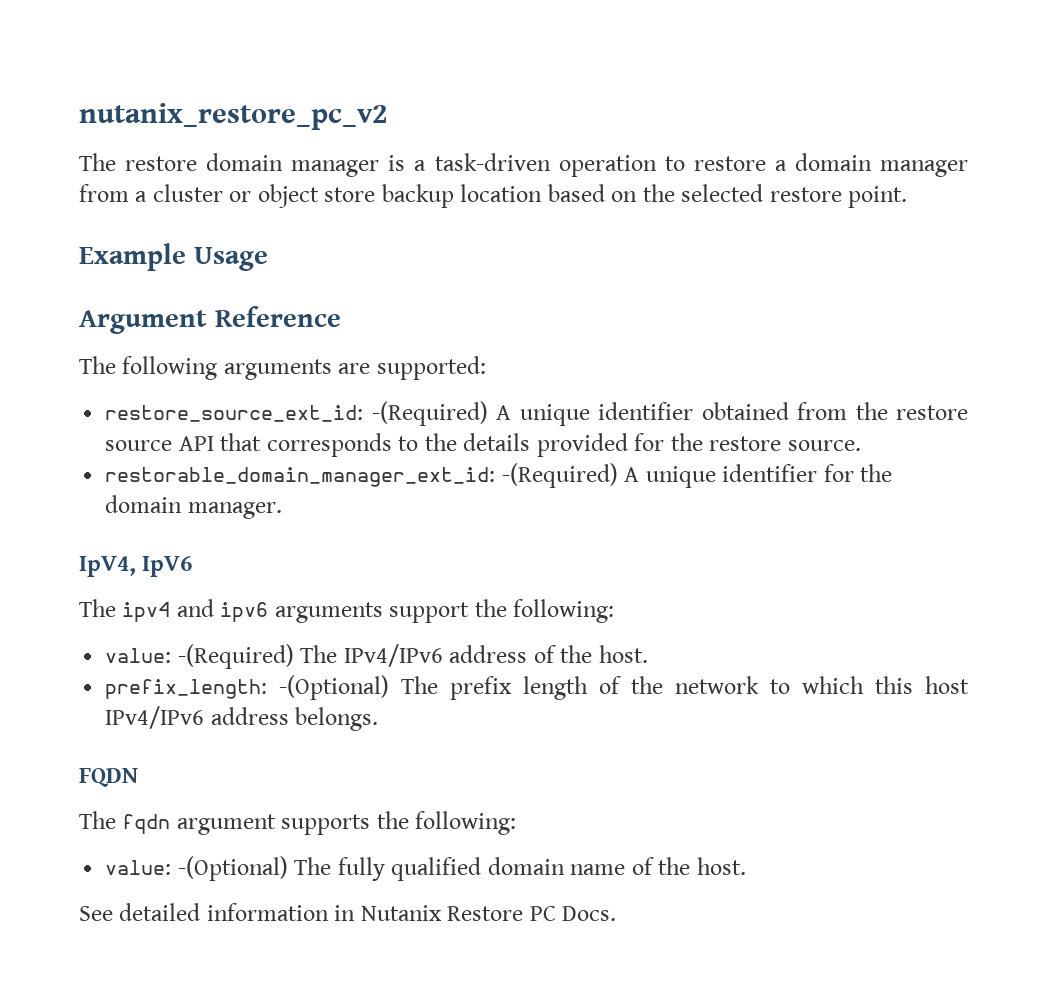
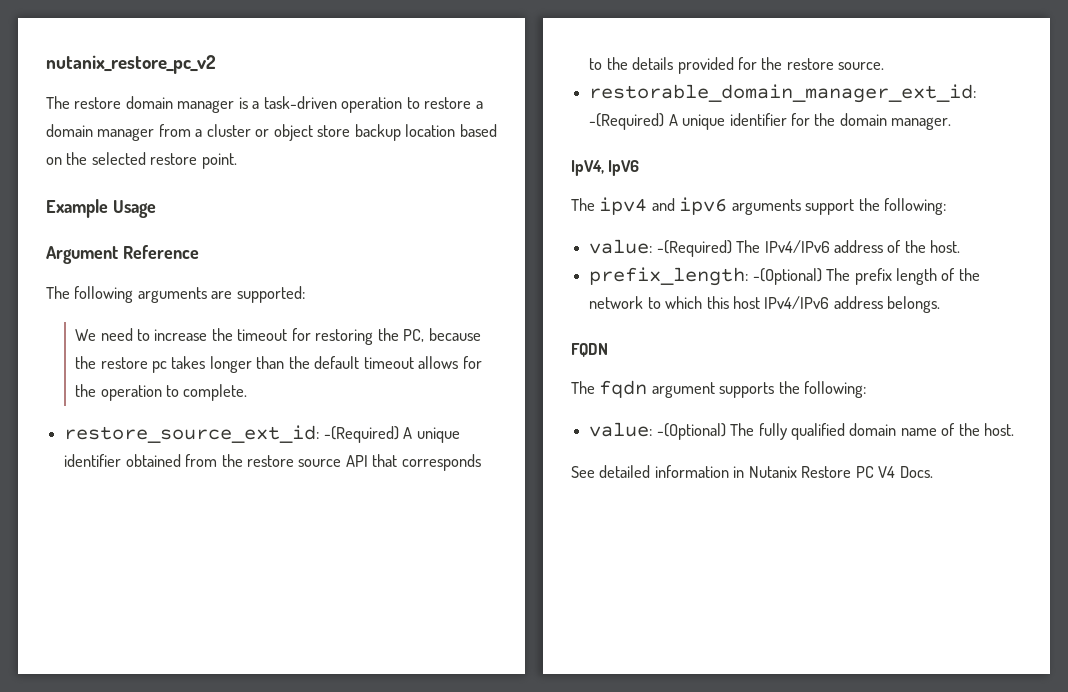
+ We need to increase the timeout for restoring the PC, because the restore pc takes longer than the default timeout allows for the operation to complete.
- See detailed information in Nutanix Restore PC Docs.
+ See detailed information in Nutanix Restore PC V4 Docs.

